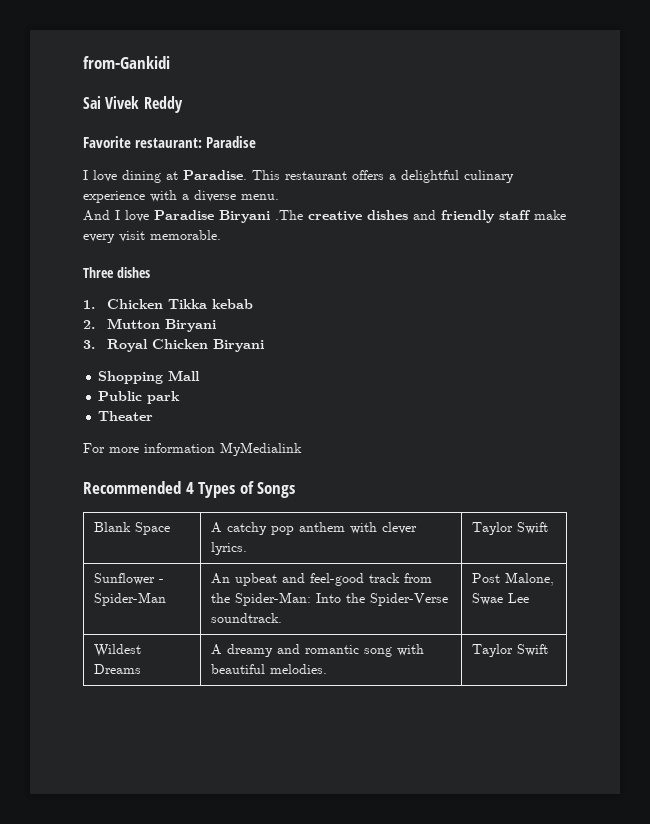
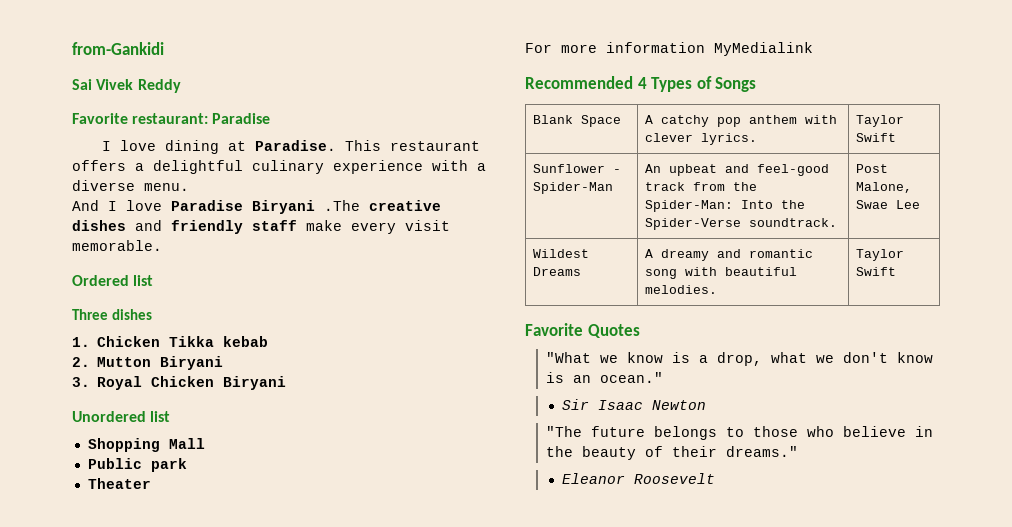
+ Ordered list
+ Unordered list
+ Favorite Quotes
+ "What we know is a drop, what we don't know is an ocean."
+ Sir Isaac Newton
+ "The future belongs to those who believe in the beauty of their dreams."
+ Eleanor Roosevelt

